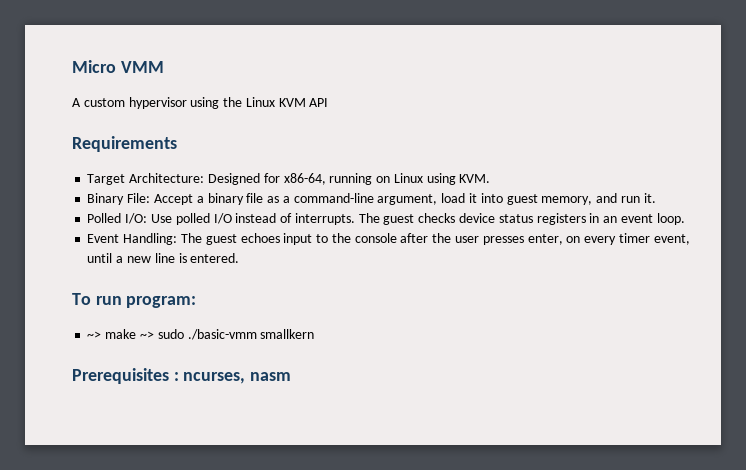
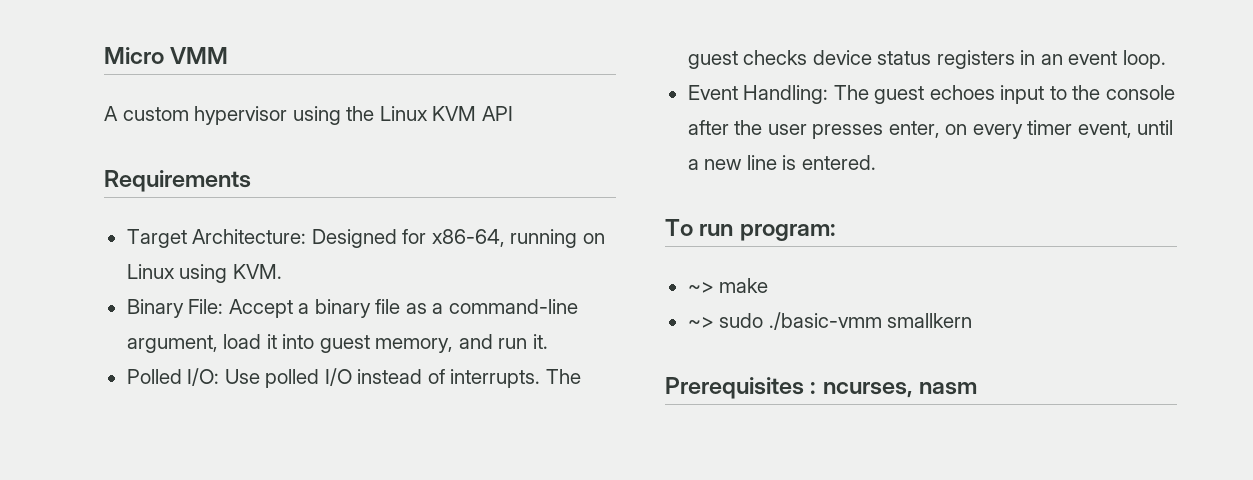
- ~> make ~> sudo ./basic-vmm smallkern
+ ~> make
+ ~> sudo ./basic-vmm smallkern

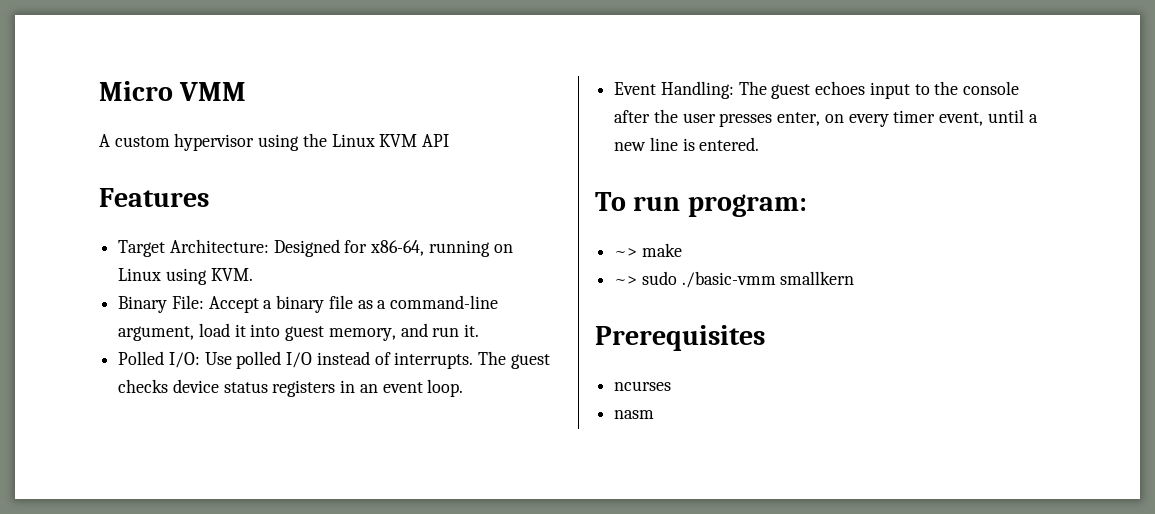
- Requirements
+ Features
- Prerequisites : ncurses, nasm
+ Prerequisites
+ ncurses
+ nasm

